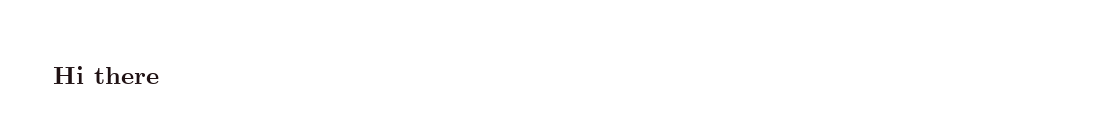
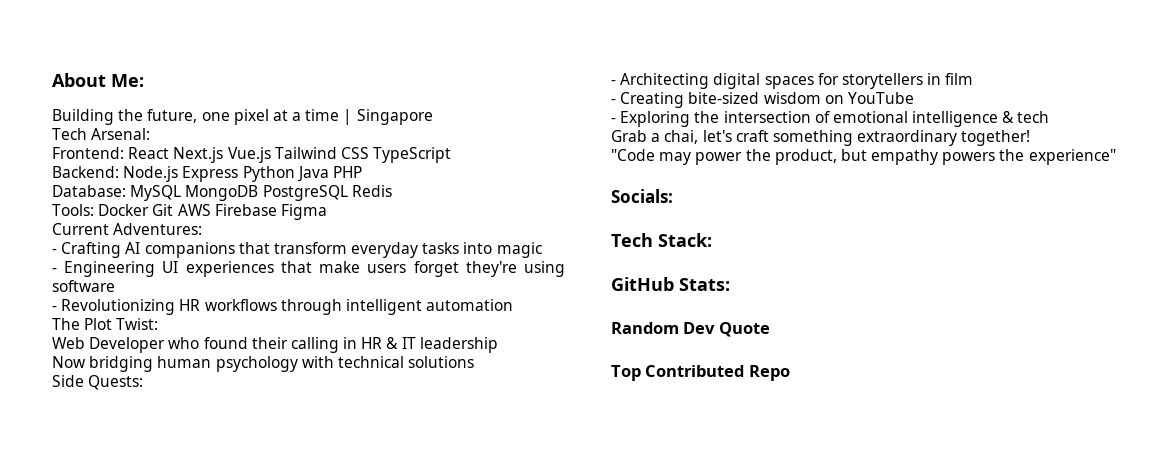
- Hi there
+ About Me:
+ Building the future, one pixel at a time | Singapore
+ Tech Arsenal:
+ Frontend: React Next.js Vue.js Tailwind CSS TypeScript
+ Backend: Node.js Express Python Java PHP
+ Database: MySQL MongoDB PostgreSQL Redis
+ Tools: Docker Git AWS Firebase Figma
+ Current Adventures:
+ - Crafting AI companions that transform everyday tasks into magic
+ - Engineering UI experiences that make users forget they're using software
+ - Revolutionizing HR workflows through intelligent automation
+ The Plot Twist:
+ Web Developer who found their calling in HR & IT leadership
+ Now bridging human psychology with technical solutions
+ Side Quests:
+ - Architecting digital spaces for storytellers in film
+ - Creating bite-sized wisdom on YouTube
+ - Exploring the intersection of emotional intelligence & tech
+ Grab a chai, let's craft something extraordinary together!
+ "Code may power the product, but empathy powers the experience"
+ Socials:
+ Tech Stack:
+ GitHub Stats:
+ Random Dev Quote
+ Top Contributed Repo

